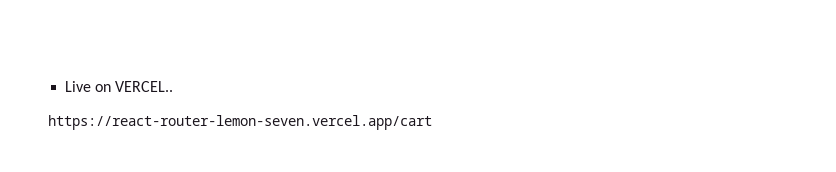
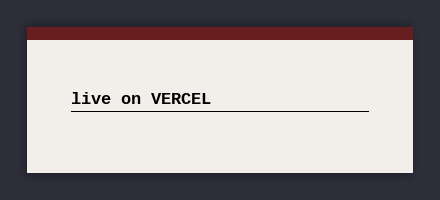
- Live on VERCEL..
- https://react-router-lemon-seven.vercel.app/cart
+ live on VERCEL

